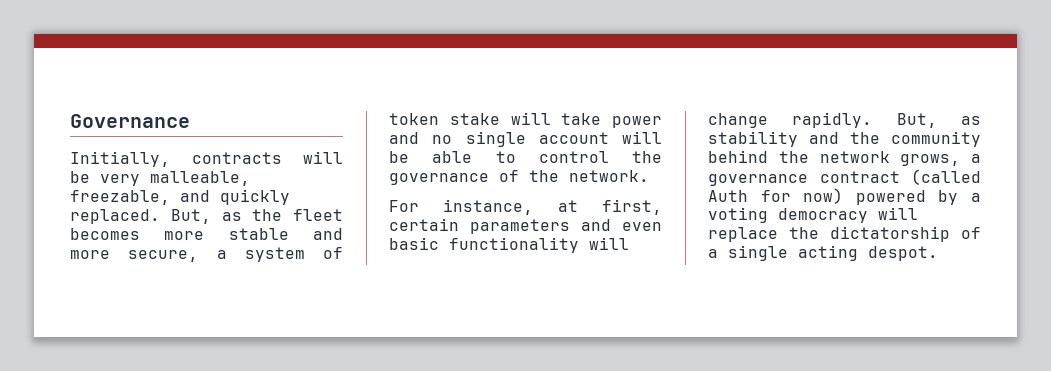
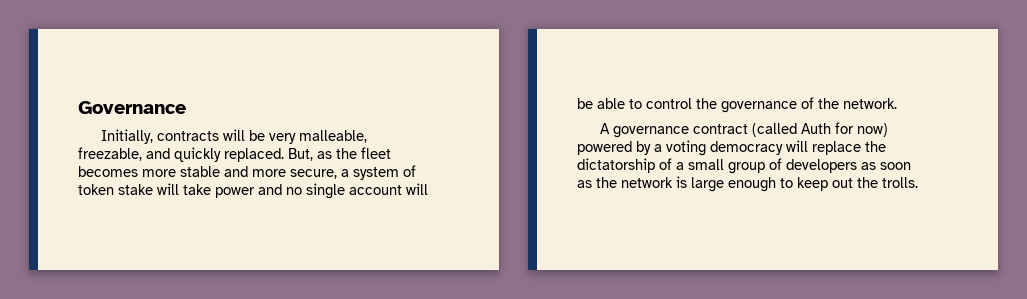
- For instance, at first, certain parameters and even basic functionality will change rapidly. But, as stability and the community behind the network grows, a governance contract (called Auth for now) powered by a voting democracy will replace the dictatorship of a single acting despot.
+ A governance contract (called Auth for now) powered by a voting democracy will replace the dictatorship of a small group of developers as soon as the network is large enough to keep out the trolls.

